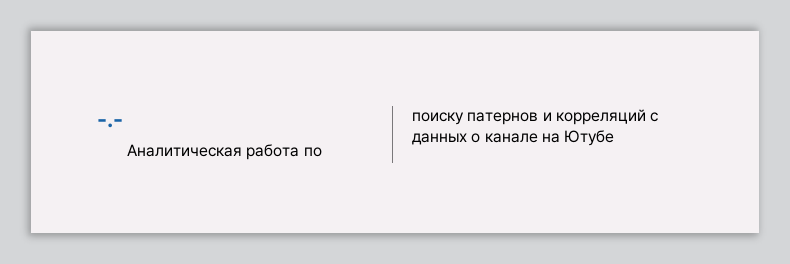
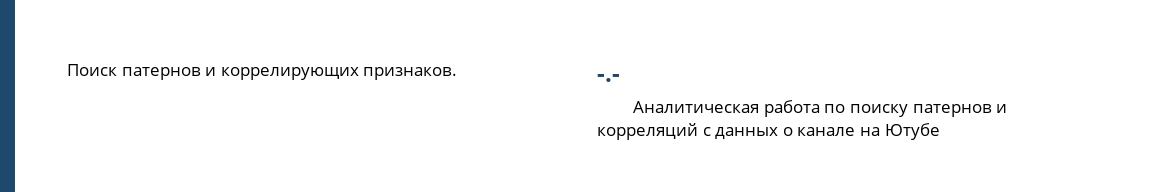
+ Поиск патернов и коррелирующих признаков.

